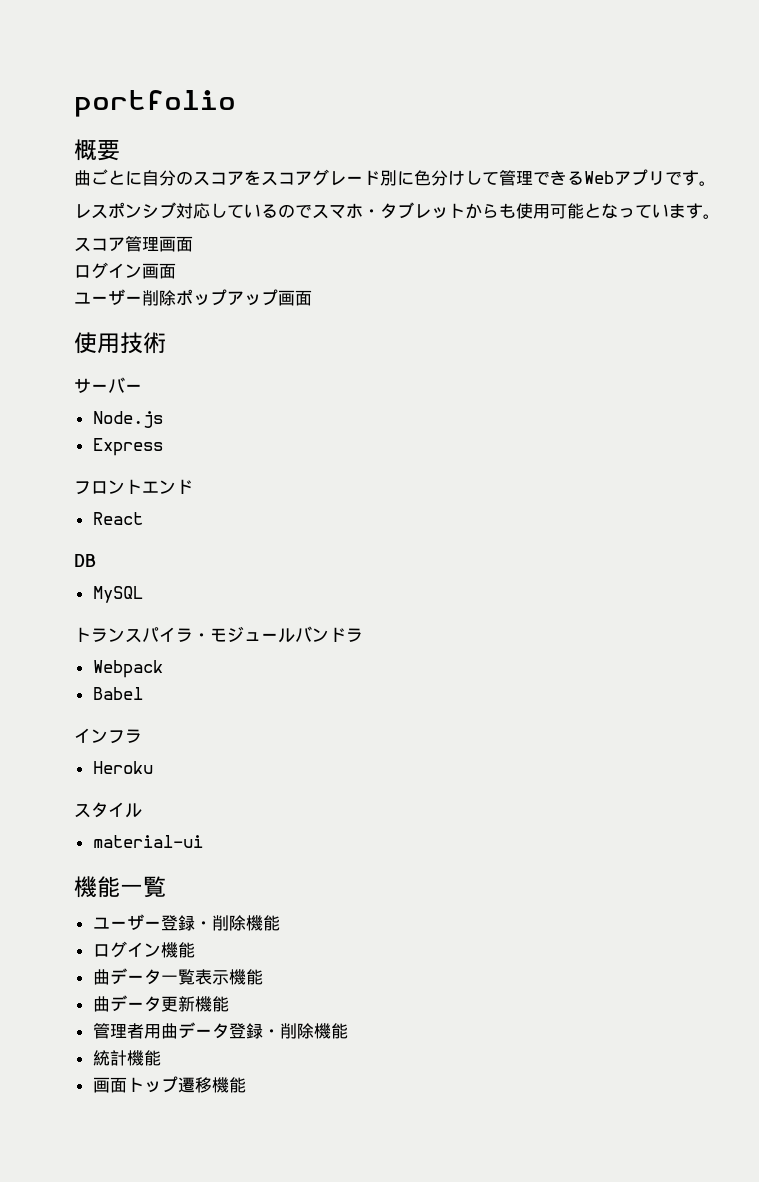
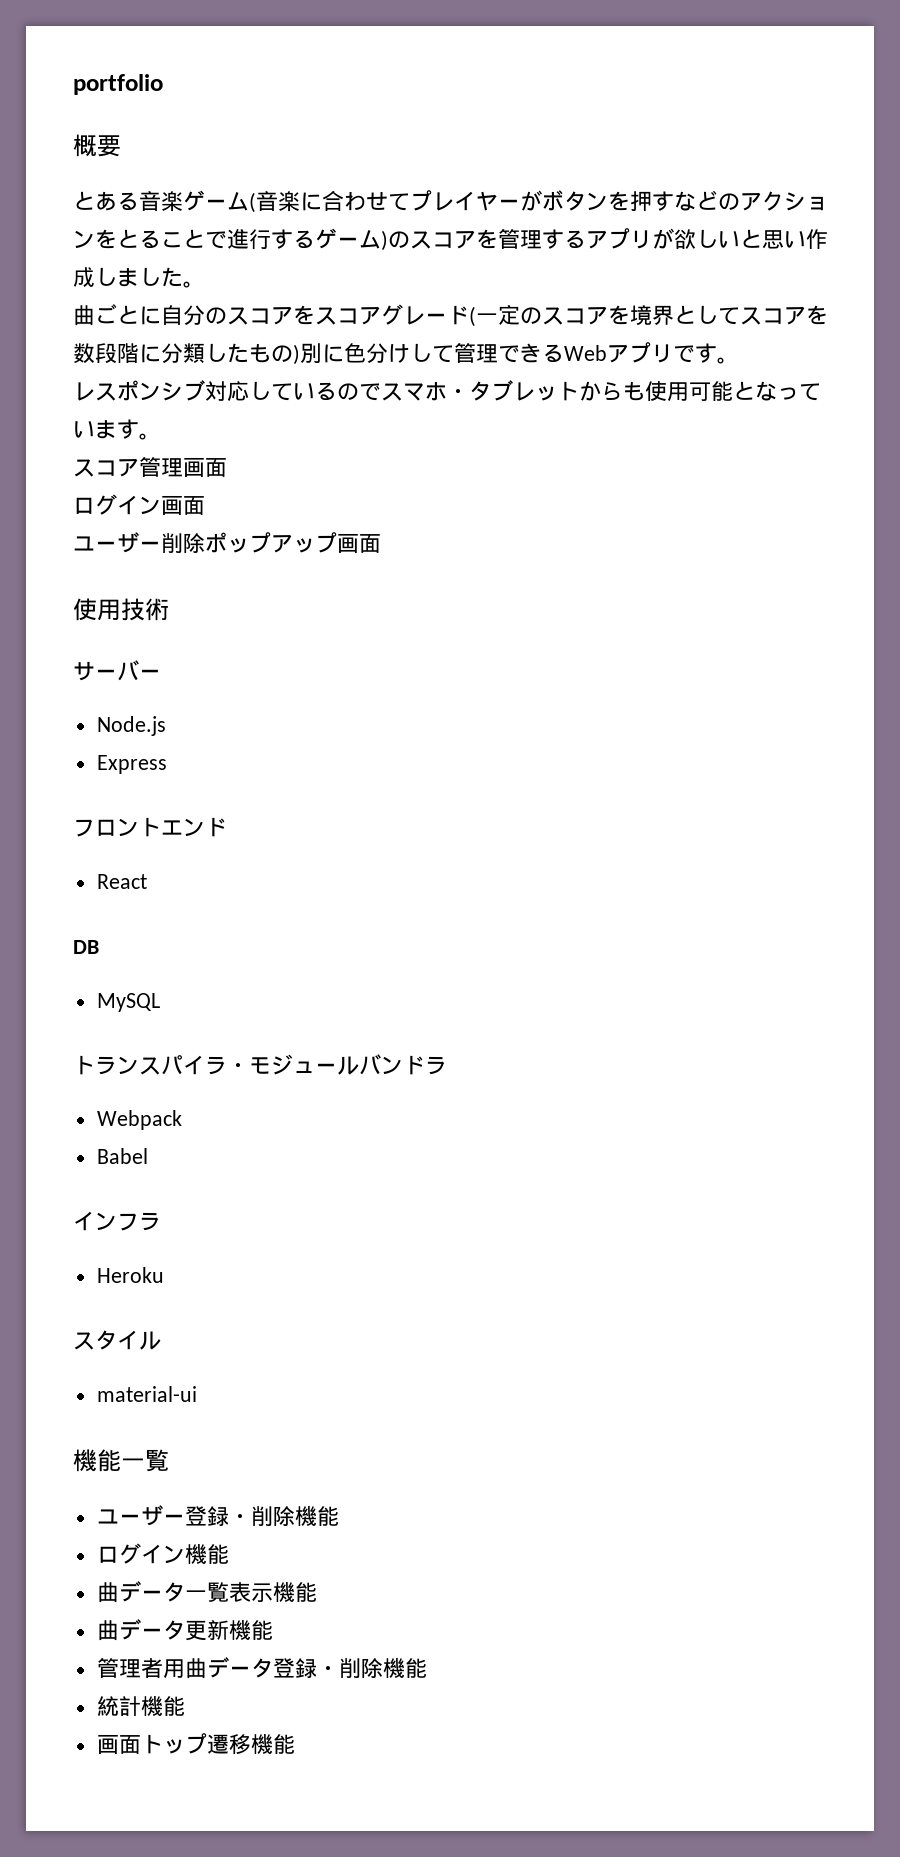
+ とある音楽ゲーム(音楽に合わせてプレイヤーがボタンを押すなどのアクションをとることで進行するゲーム)のスコアを管理するアプリが欲しいと思い作成しました。
- 曲ごとに自分のスコアをスコアグレード別に色分けして管理できるWebアプリです。
+ 曲ごとに自分のスコアをスコアグレード(一定のスコアを境界としてスコアを数段階に分類したもの)別に色分けして管理できるWebアプリです。

